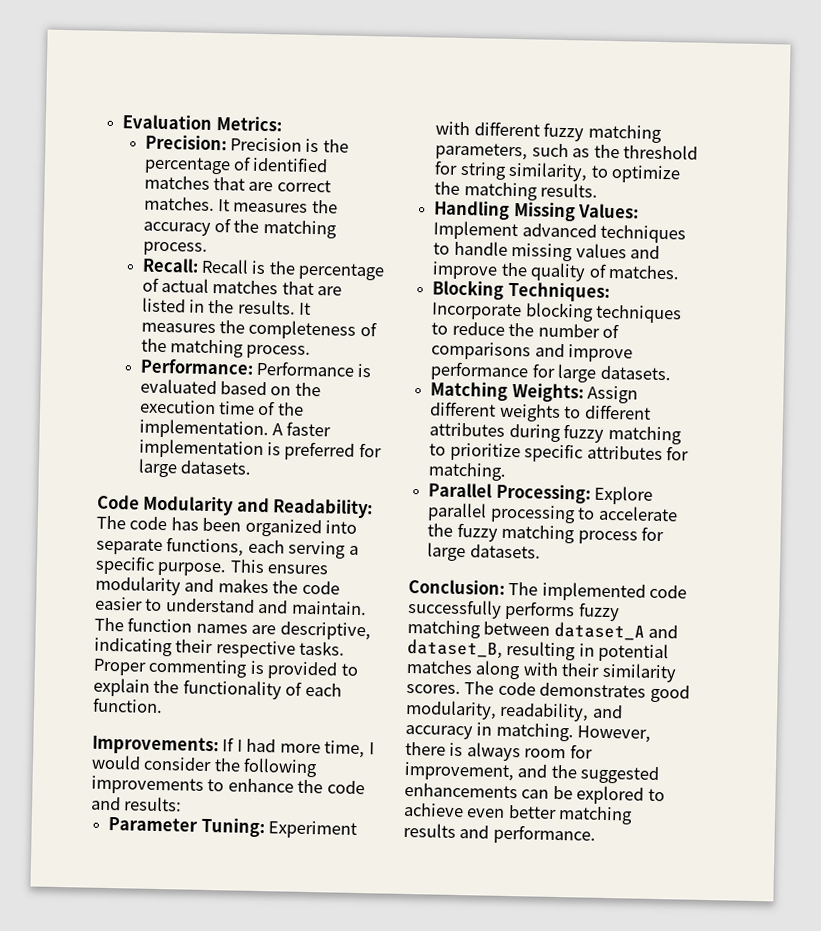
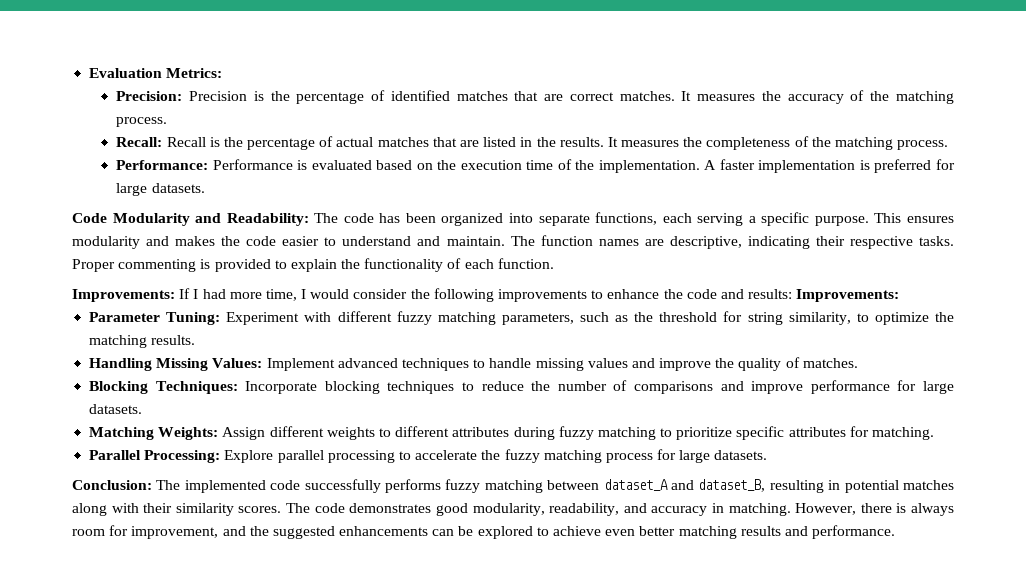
- Improvements: If I had more time, I would consider the following improvements to enhance the code and results:
+ Improvements: If I had more time, I would consider the following improvements to enhance the code and results: Improvements:

